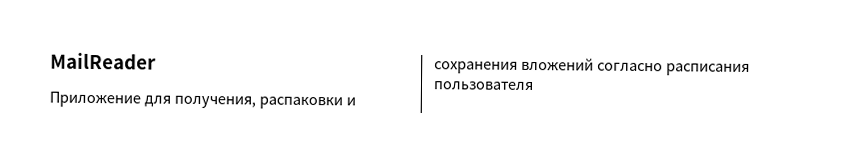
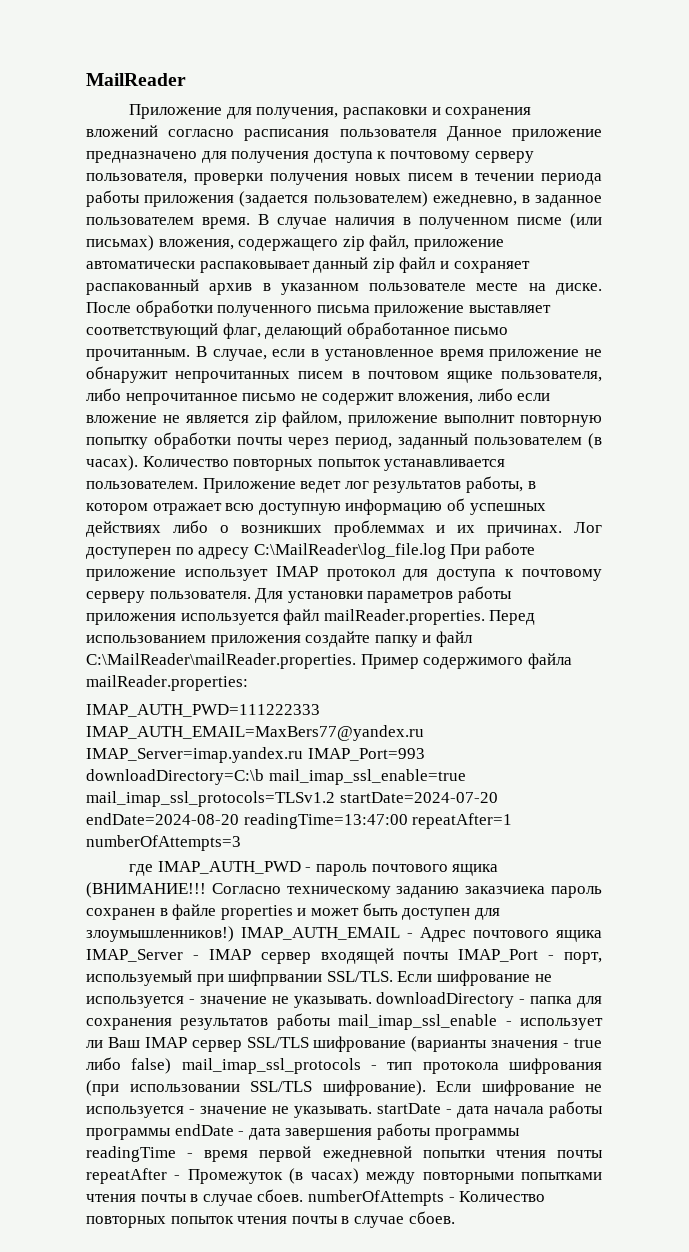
- Приложение для получения, распаковки и сохранения вложений согласно расписания пользователя
+ Приложение для получения, распаковки и сохранения вложений согласно расписания пользователя Данное приложение предназначено для получения доступа к почтовому серверу пользователя, проверки получения новых писем в течении периода работы приложения (задается пользователем) ежедневно, в заданное пользователем время. В случае наличия в полученном писме (или письмах) вложения, содержащего zip файл, приложение автоматически распаковывает данный zip файл и сохраняет распакованный архив в указанном пользователе месте на диске. После обработки полученного письма приложение выставляет соответствующий флаг, делающий обработанное письмо прочитанным. В случае, если в установленное время приложение не обнаружит непрочитанных писем в почтовом ящике пользователя, либо непрочитанное письмо не содержит вложения, либо если вложение не является zip файлом, приложение выполнит повторную попытку обработки почты через период, заданный пользователем (в часах). Количество повторных попыток устанавливается пользователем. Приложение ведет лог результатов работы, в котором отражает всю доступную информацию об успешных действиях либо о возникших проблеммах и их причинах. Лог доступерен по адресу C:\MailReader\log_file.log При работе приложение использует IMAP протокол для доступа к почтовому серверу пользователя. Для установки параметров работы приложения используется файл mailReader.properties. Перед использованием приложения создайте папку и файл C:\MailReader\mailReader.properties. Пример содержимого файла mailReader.properties:
+ IMAP_AUTH_PWD=111222333 IMAP_AUTH_EMAIL=MaxBers77@yandex.ru IMAP_Server=imap.yandex.ru IMAP_Port=993 downloadDirectory=C:\b mail_imap_ssl_enable=true mail_imap_ssl_protocols=TLSv1.2 startDate=2024-07-20 endDate=2024-08-20 readingTime=13:47:00 repeatAfter=1 numberOfAttempts=3
+ где IMAP_AUTH_PWD - пароль почтового ящика (ВНИМАНИЕ!!! Согласно техническому заданию заказчиека пароль сохранен в файле properties и может быть доступен для злоумышленников!) IMAP_AUTH_EMAIL - Адрес почтового ящика IMAP_Server - IMAP сервер входящей почты IMAP_Port - порт, используемый при шифпрвании SSL/TLS. Если шифрование не используется - значение не указывать. downloadDirectory - папка для сохранения результатов работы mail_imap_ssl_enable - использует ли Ваш IMAP сервер SSL/TLS шифрование (варианты значения - true либо false) mail_imap_ssl_protocols - тип протокола шифрования (при использовании SSL/TLS шифрование). Если шифрование не используется - значение не указывать. startDate - дата начала работы программы endDate - дата завершения работы программы readingTime - время первой ежедневной попытки чтения почты repeatAfter - Промежуток (в часах) между повторными попытками чтения почты в случае сбоев. numberOfAttempts - Количество повторных попыток чтения почты в случае сбоев.

